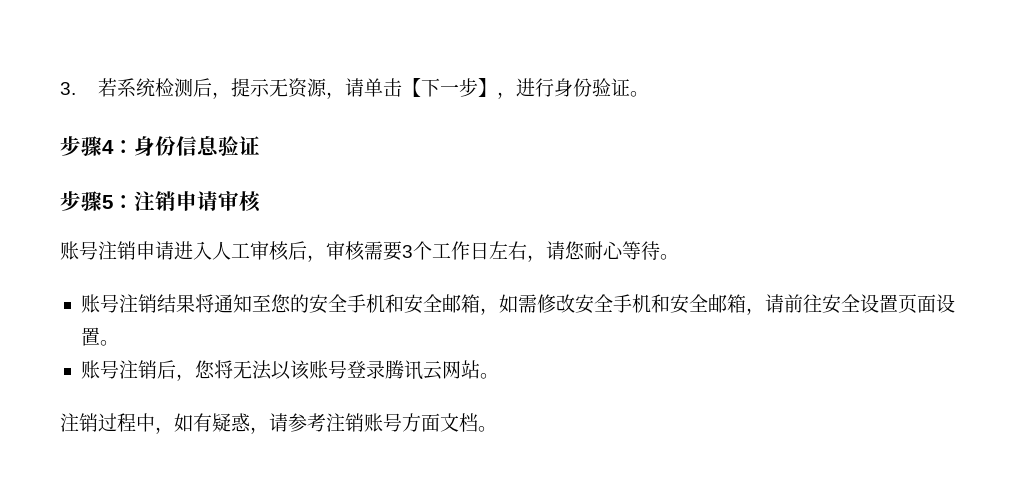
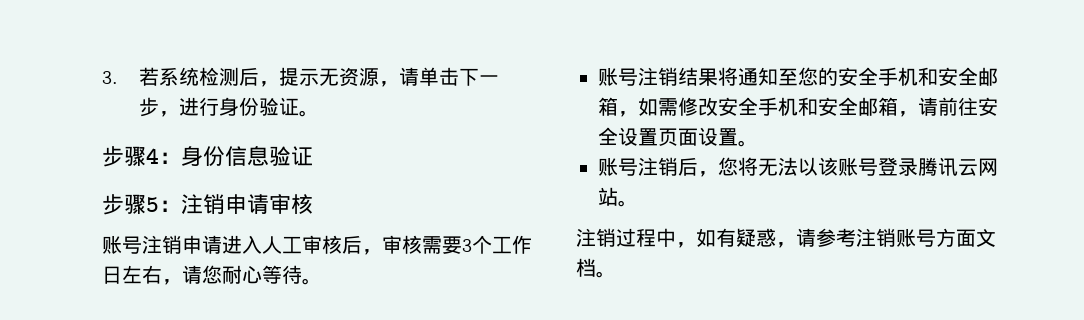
- 3.若系统检测后，提示无资源，请单击【下一步】，进行身份验证。
+ 3.若系统检测后，提示无资源，请单击下一步，进行身份验证。

